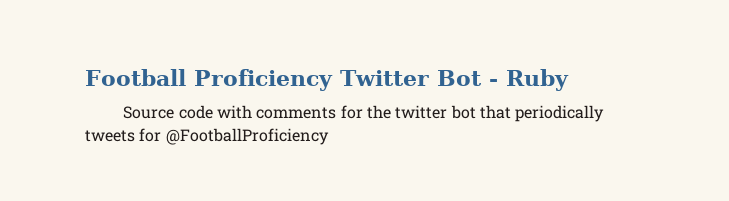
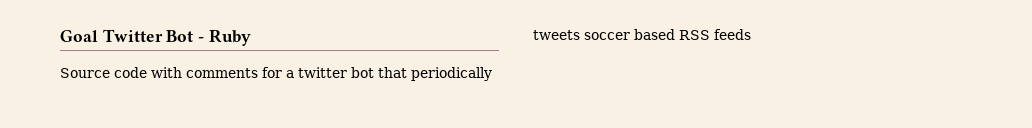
- Football Proficiency Twitter Bot - Ruby
+ Goal Twitter Bot - Ruby
- Source code with comments for the twitter bot that periodically tweets for @FootballProficiency
+ Source code with comments for a twitter bot that periodically tweets soccer based RSS feeds

